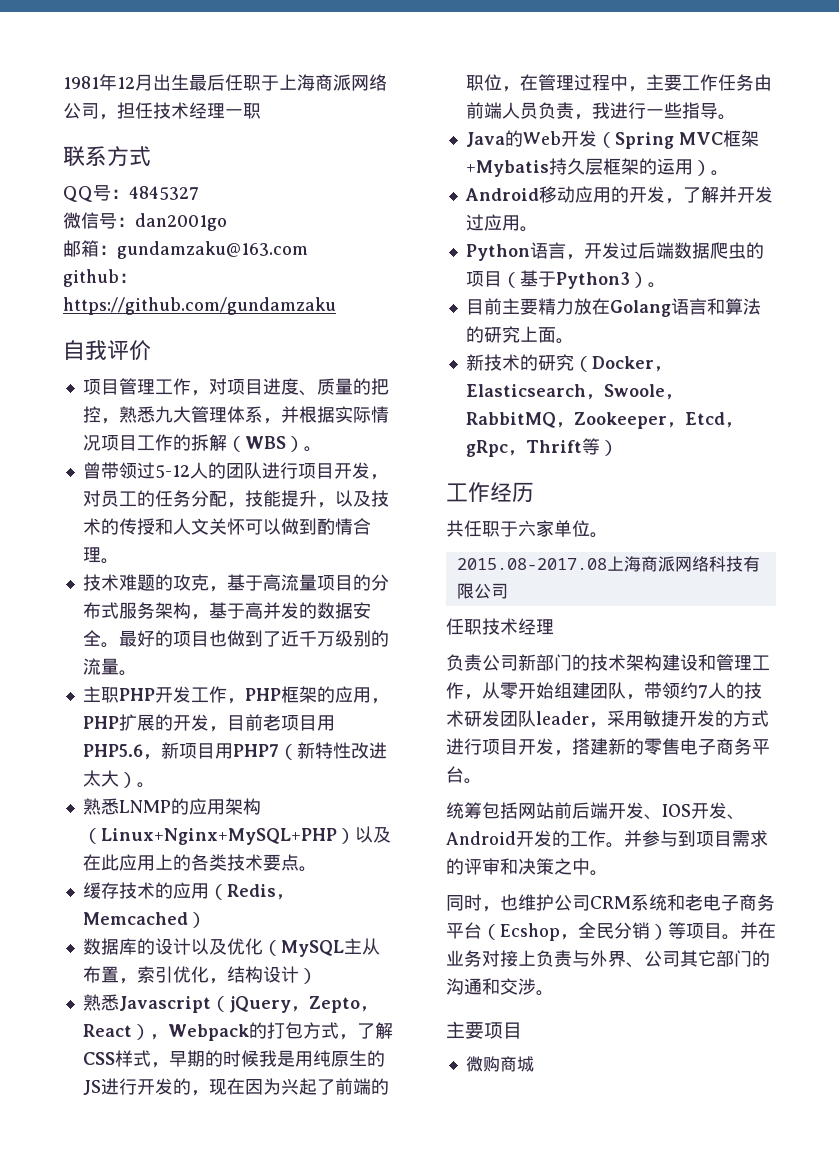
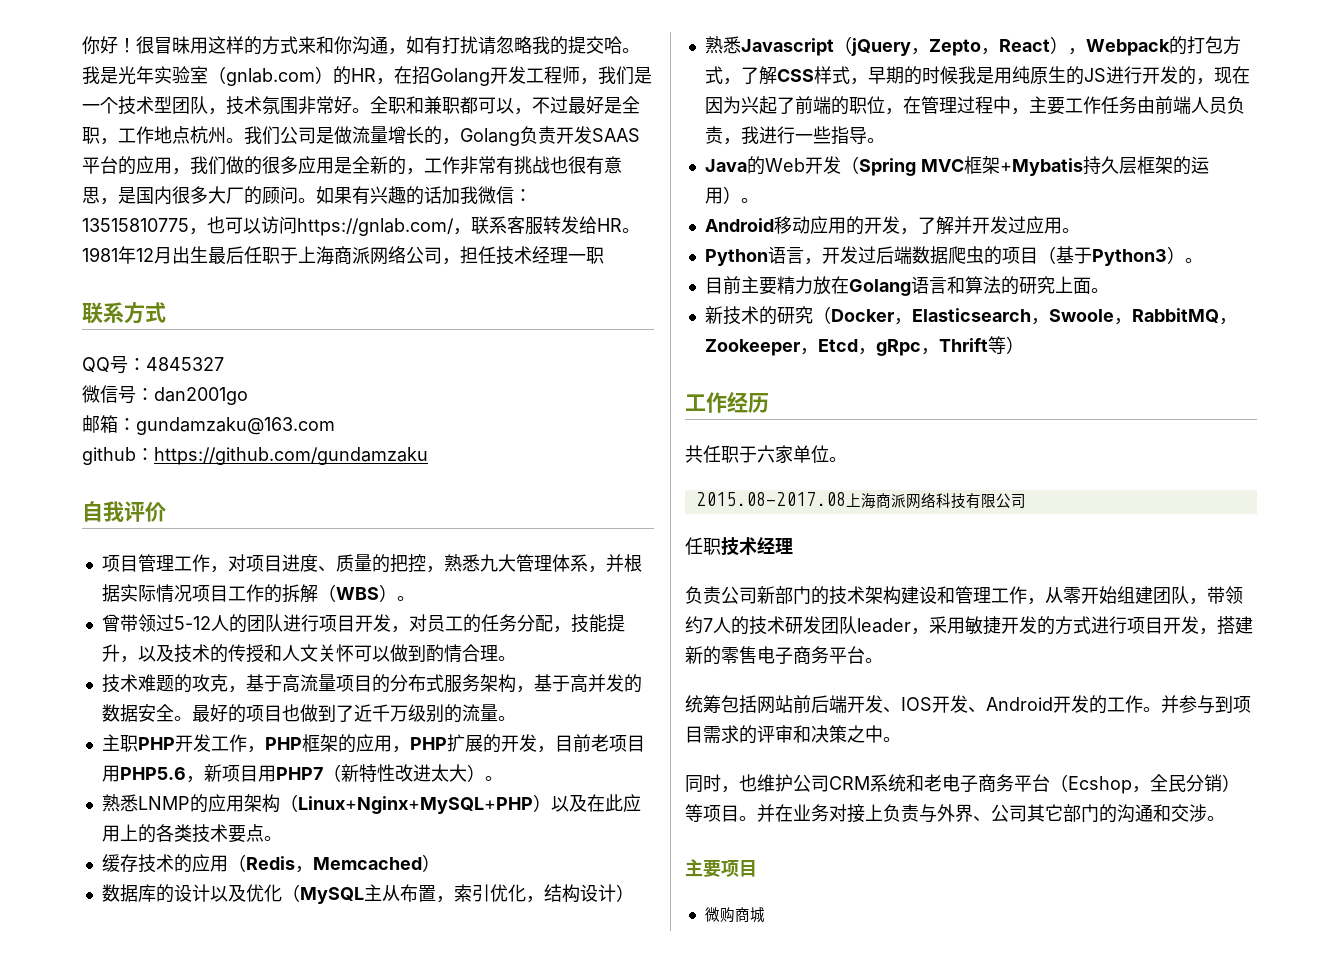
+ 你好！很冒昧用这样的方式来和你沟通，如有打扰请忽略我的提交哈。我是光年实验室（gnlab.com）的HR，在招Golang开发工程师，我们是一个技术型团队，技术氛围非常好。全职和兼职都可以，不过最好是全职，工作地点杭州。我们公司是做流量增长的，Golang负责开发SAAS平台的应用，我们做的很多应用是全新的，工作非常有挑战也很有意思，是国内很多大厂的顾问。如果有兴趣的话加我微信：13515810775，也可以访问https://gnlab.com/，联系客服转发给HR。

